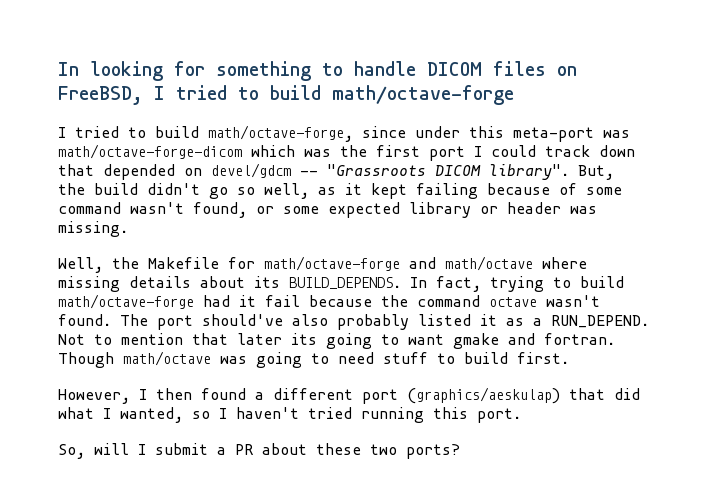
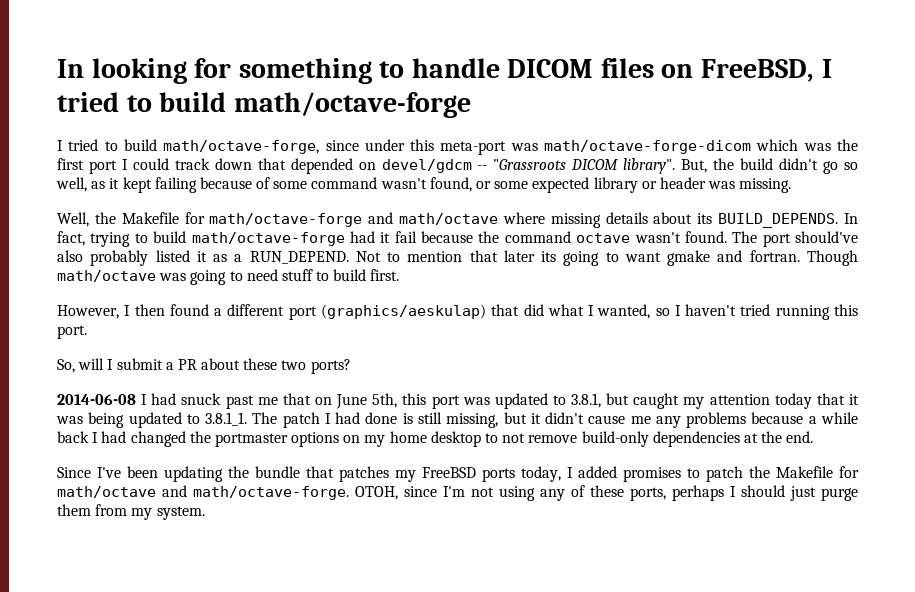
+ 2014-06-08 I had snuck past me that on June 5th, this port was updated to 3.8.1, but caught my attention today that it was being updated to 3.8.1_1. The patch I had done is still missing, but it didn't cause me any problems because a while back I had changed the portmaster options on my home desktop to not remove build-only dependencies at the end.
+ Since I've been updating the bundle that patches my FreeBSD ports today, I added promises to patch the Makefile for math/octave and math/octave-forge. OTOH, since I'm not using any of these ports, perhaps I should just purge them from my system.

